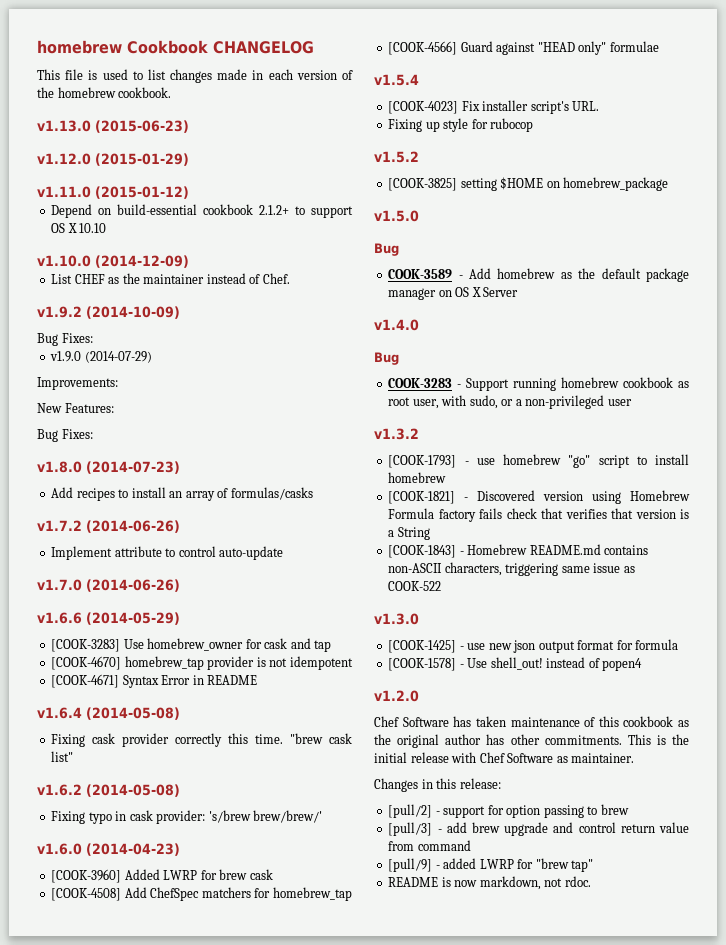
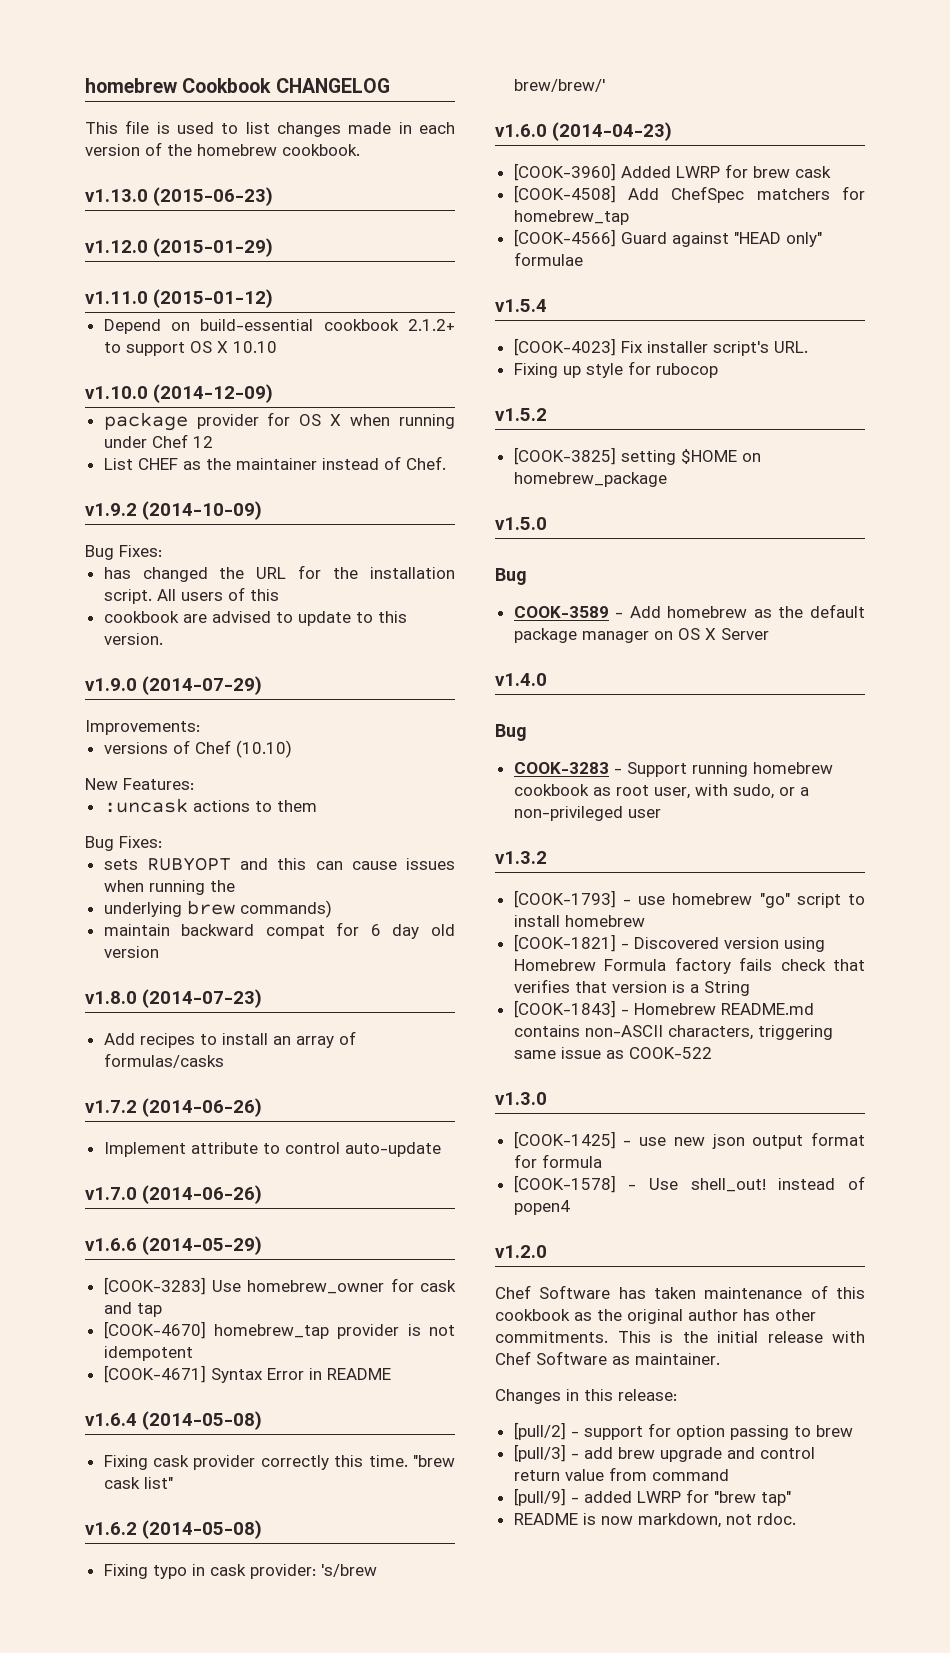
+ package provider for OS X when running under Chef 12
+ has changed the URL for the installation script. All users of this
+ cookbook are advised to update to this version.
  v1.9.0 (2014-07-29)
  Improvements:
+ versions of Chef (10.10)
  New Features:
+ :uncask actions to them
  Bug Fixes:
+ sets RUBYOPT and this can cause issues when running the
+ underlying brew commands)
+ maintain backward compat for 6 day old version

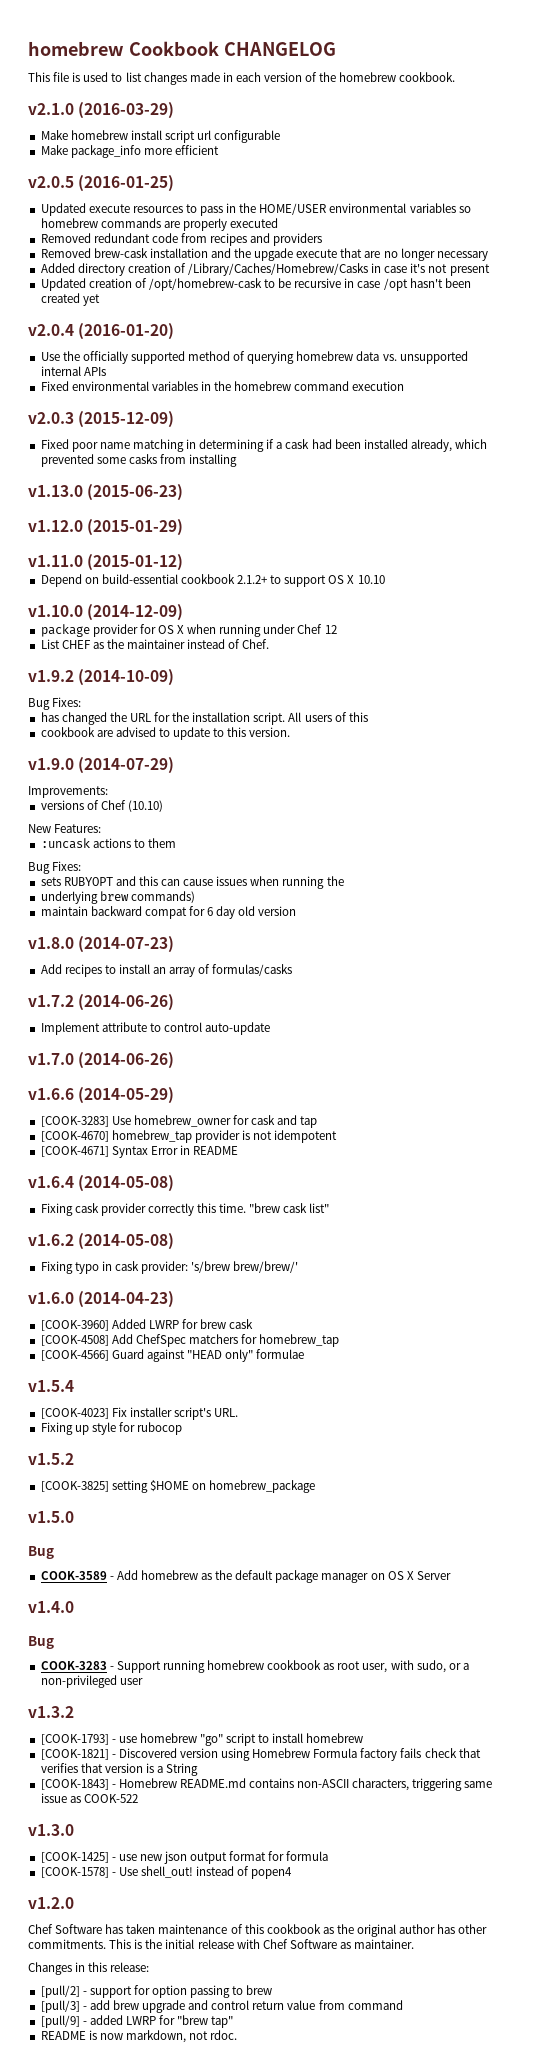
+ v2.1.0 (2016-03-29)
+ Make homebrew install script url configurable
+ Make package_info more efficient
+ v2.0.5 (2016-01-25)
+ Updated execute resources to pass in the HOME/USER environmental variables so homebrew commands are properly executed
+ Removed redundant code from recipes and providers
+ Removed brew-cask installation and the upgade execute that are no longer necessary
+ Added directory creation of /Library/Caches/Homebrew/Casks in case it's not present
+ Updated creation of /opt/homebrew-cask to be recursive in case /opt hasn't been created yet
+ v2.0.4 (2016-01-20)
+ Use the officially supported method of querying homebrew data vs. unsupported internal APIs
+ Fixed environmental variables in the homebrew command execution
+ v2.0.3 (2015-12-09)
+ Fixed poor name matching in determining if a cask had been installed already, which prevented some casks from installing

